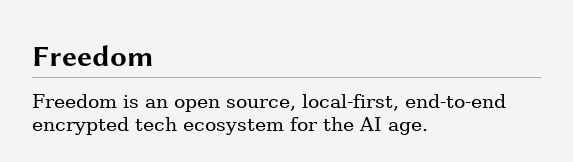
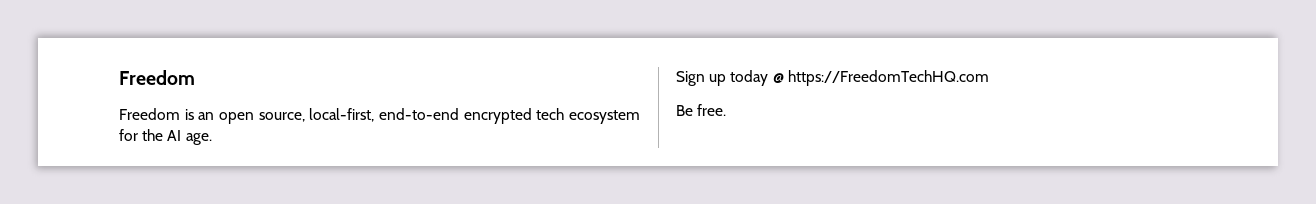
+ Sign up today @ https://FreedomTechHQ.com
+ Be free.

